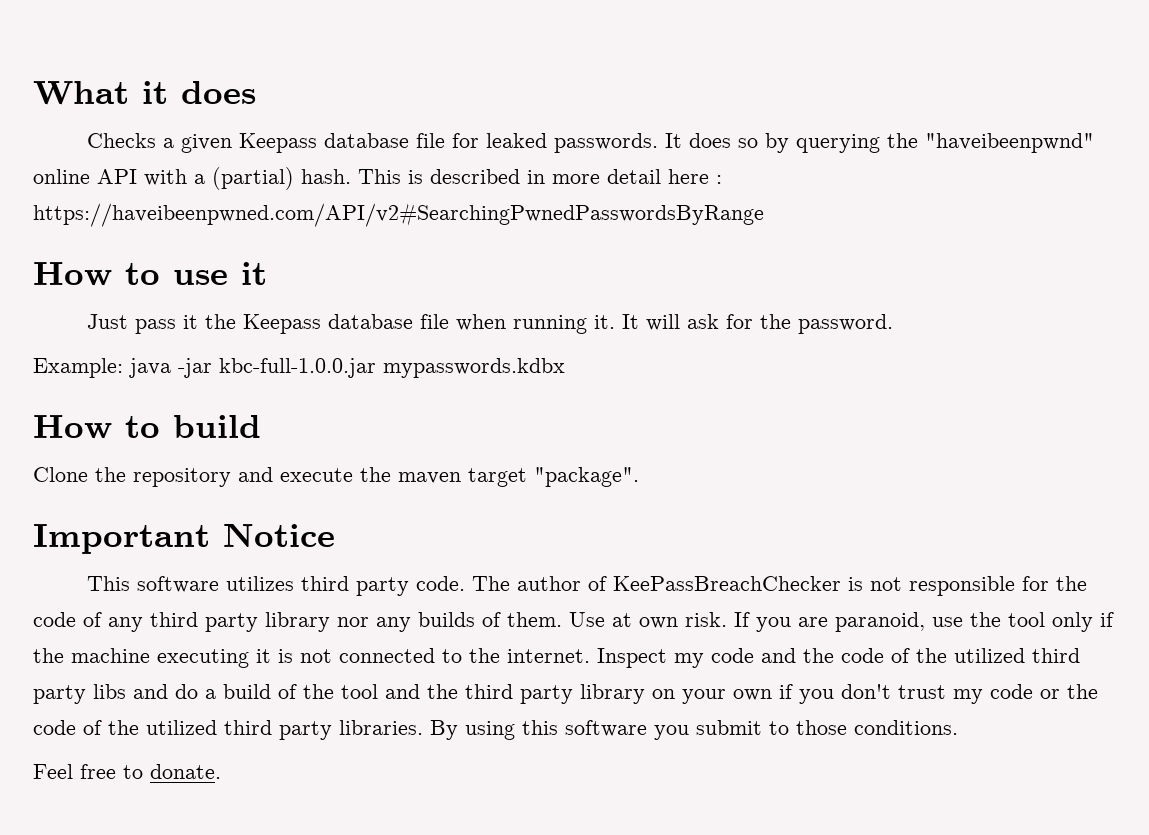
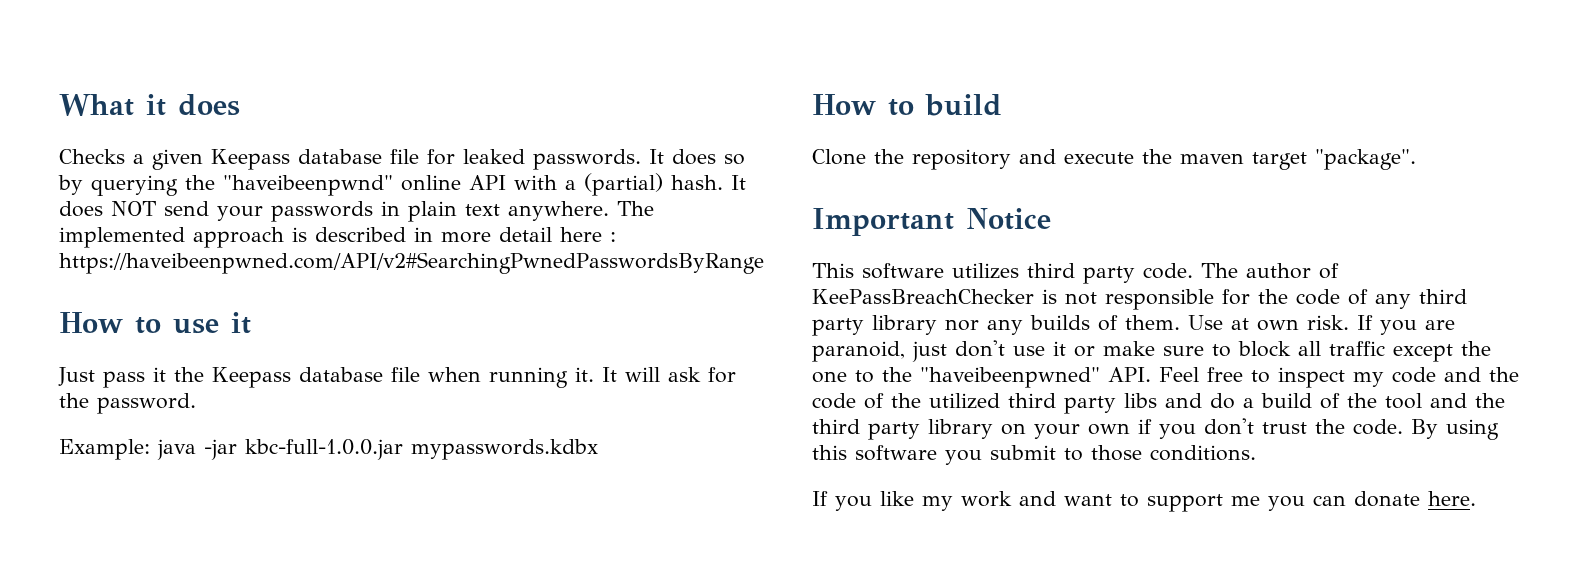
- This is described in more detail here : https://haveibeenpwned.com/API/v2#SearchingPwnedPasswordsByRange
+ It does NOT send your passwords in plain text anywhere. The implemented approach is described in more detail here : https://haveibeenpwned.com/API/v2#SearchingPwnedPasswordsByRange
- If you are paranoid, use the tool only if the machine executing it is not connected to the internet. Inspect my code and the code of the utilized third party libs and do a build of the tool and the third party library on your own if you don't trust my code or the code of the utilized third party libraries.
+ If you are paranoid, just don't use it or make sure to block all traffic except the one to the "haveibeenpwned" API. Feel free to inspect my code and the code of the utilized third party libs and do a build of the tool and the third party library on your own if you don't trust the code.
- Feel free to donate.
+ If you like my work and want to support me you can donate here.

